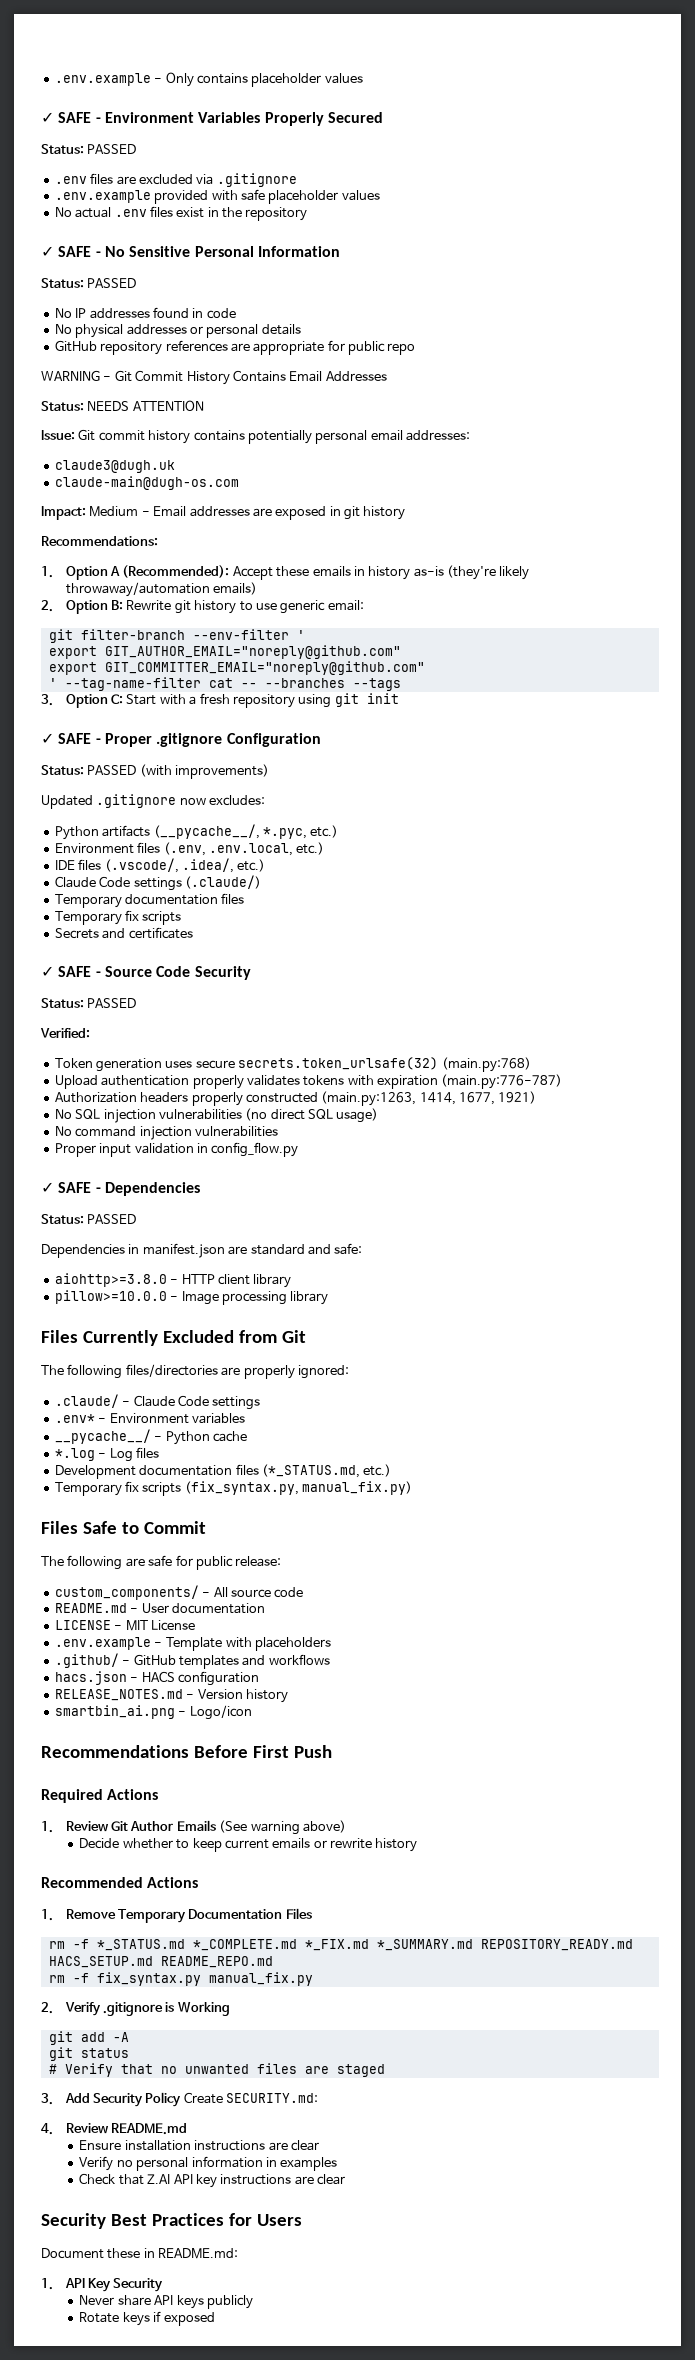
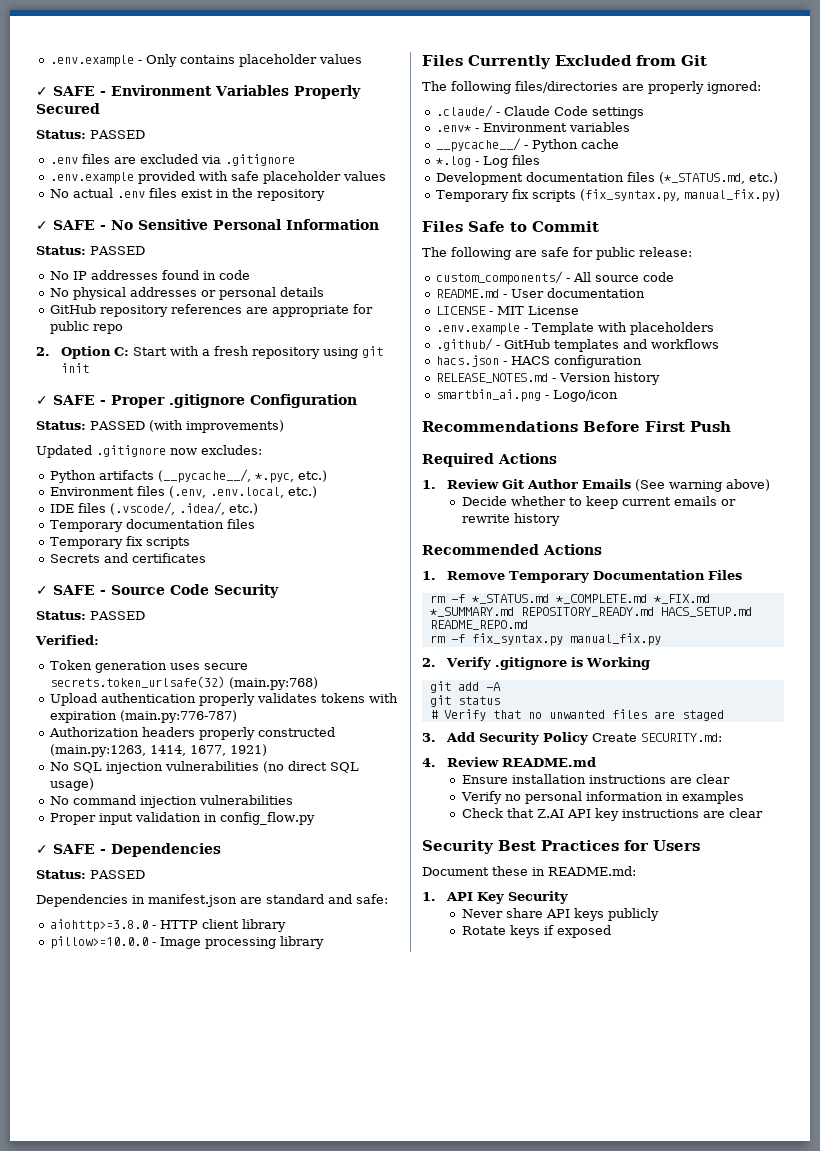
- WARNING - Git Commit History Contains Email Addresses
- Status: NEEDS ATTENTION
- Issue: Git commit history contains potentially personal email addresses:
- claude3@dugh.uk
- claude-main@dugh-os.com
- Impact: Medium - Email addresses are exposed in git history
- Recommendations:
- 1. Option A (Recommended): Accept these emails in history as-is (they're likely throwaway/automation emails)
- 2. Option B: Rewrite git history to use generic email:
- git filter-branch --env-filter '
- export GIT_AUTHOR_EMAIL="noreply@github.com"
- export GIT_COMMITTER_EMAIL="noreply@github.com"
- ' --tag-name-filter cat -- --branches --tags
- 3. Option C: Start with a fresh repository using git init
+ 2. Option C: Start with a fresh repository using git init
- Claude Code settings (.claude/)

